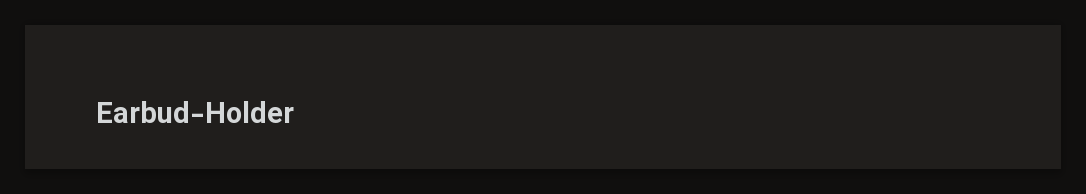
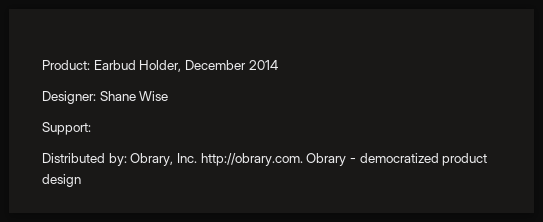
- Earbud-Holder
+ Product: Earbud Holder, December 2014
+ Designer: Shane Wise
+ Support:
+ Distributed by: Obrary, Inc. http://obrary.com. Obrary - democratized product design

